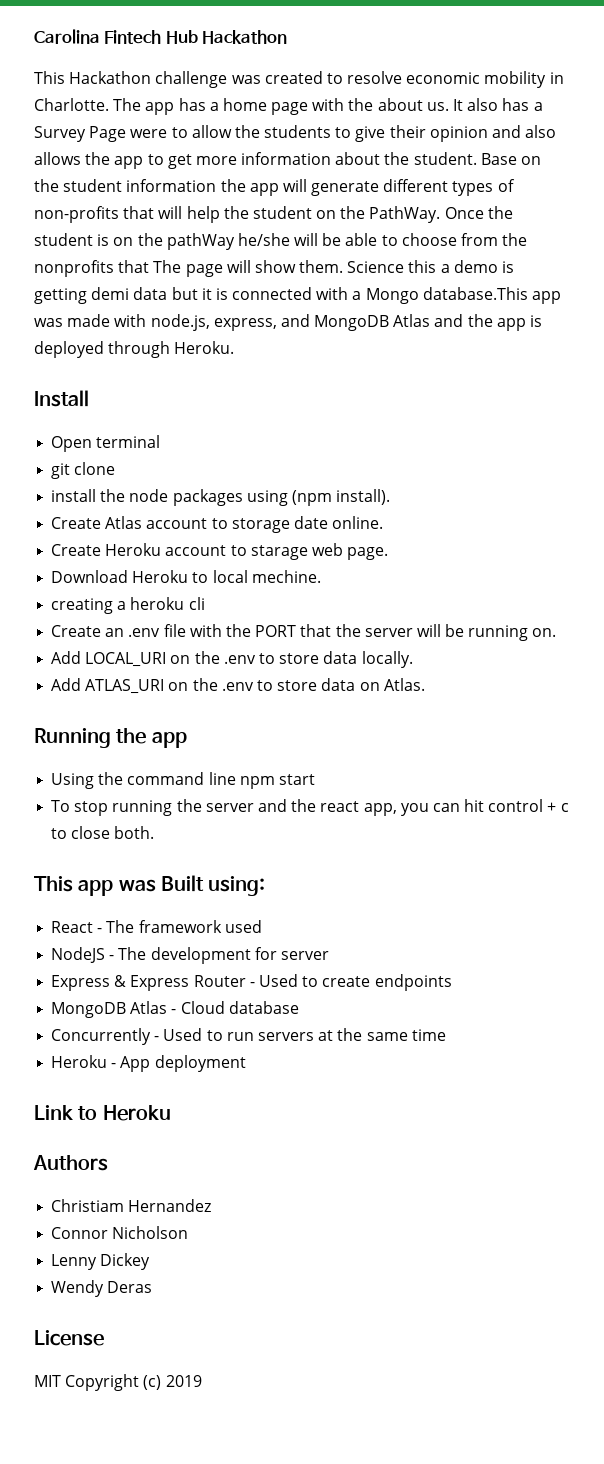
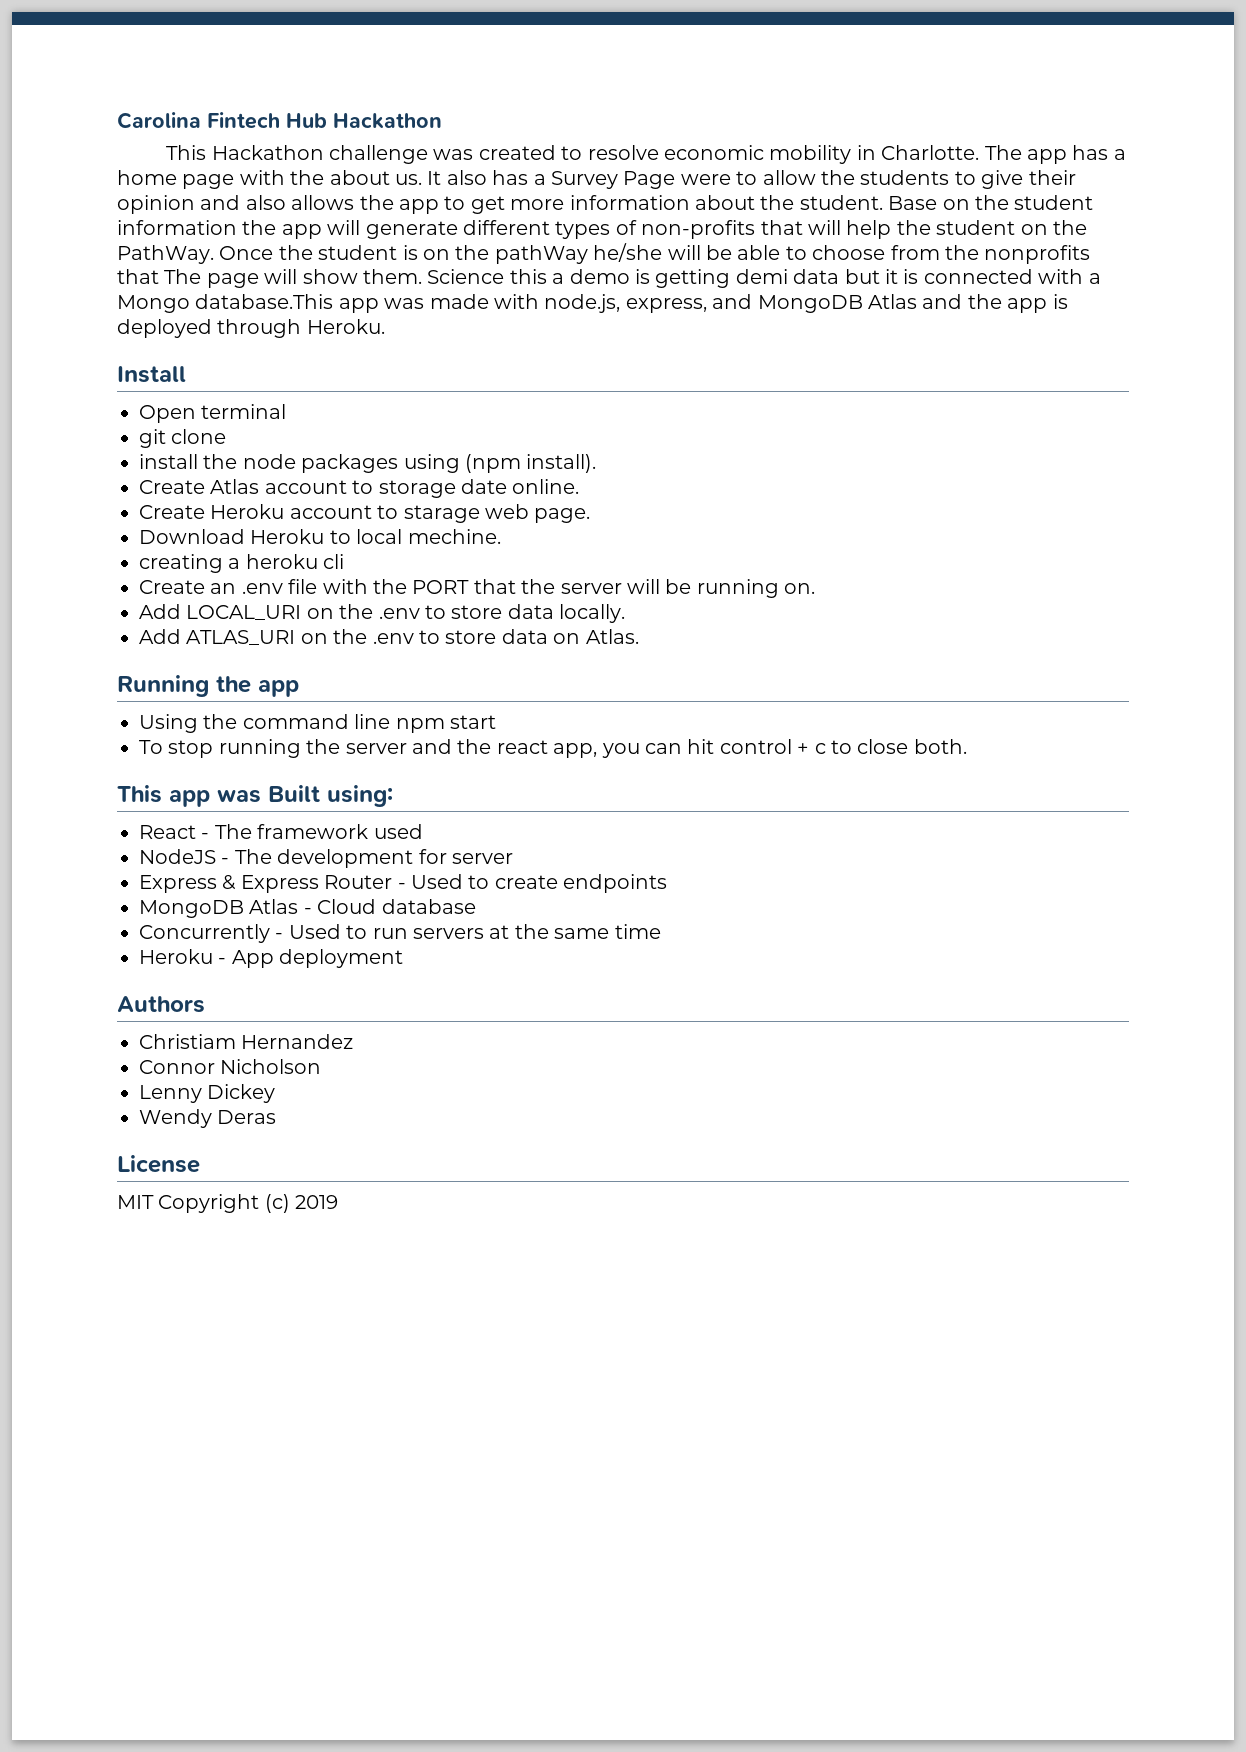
- Link to Heroku

